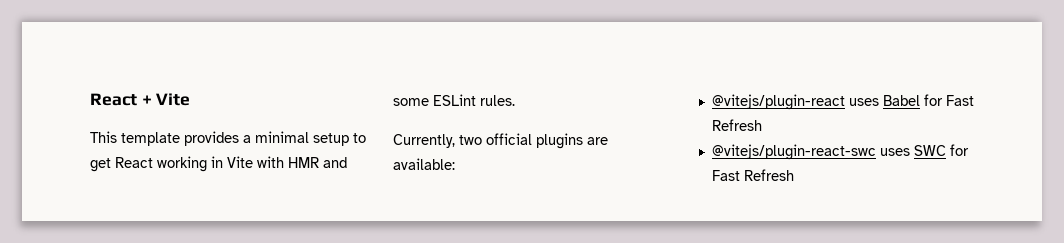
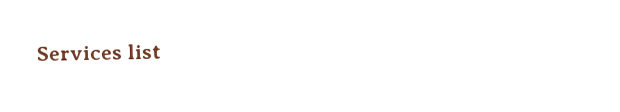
- React + Vite
- This template provides a minimal setup to get React working in Vite with HMR and some ESLint rules.
- Currently, two official plugins are available:
- @vitejs/plugin-react uses Babel for Fast Refresh
- @vitejs/plugin-react-swc uses SWC for Fast Refresh
+ Services list

